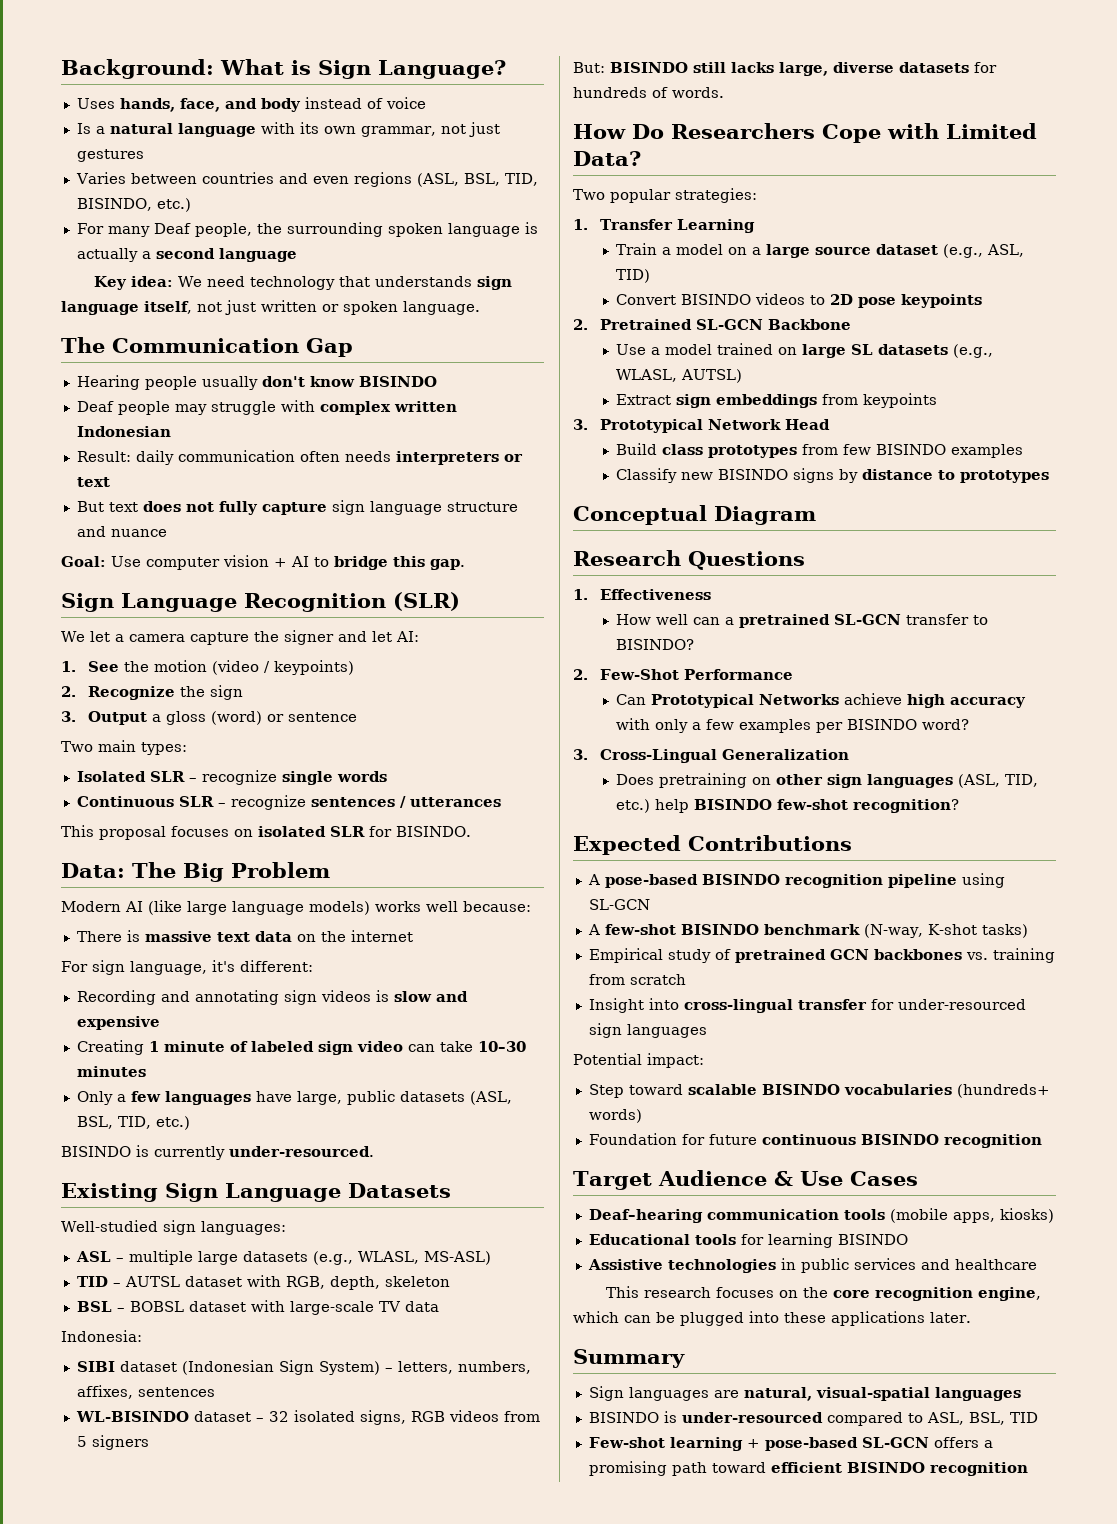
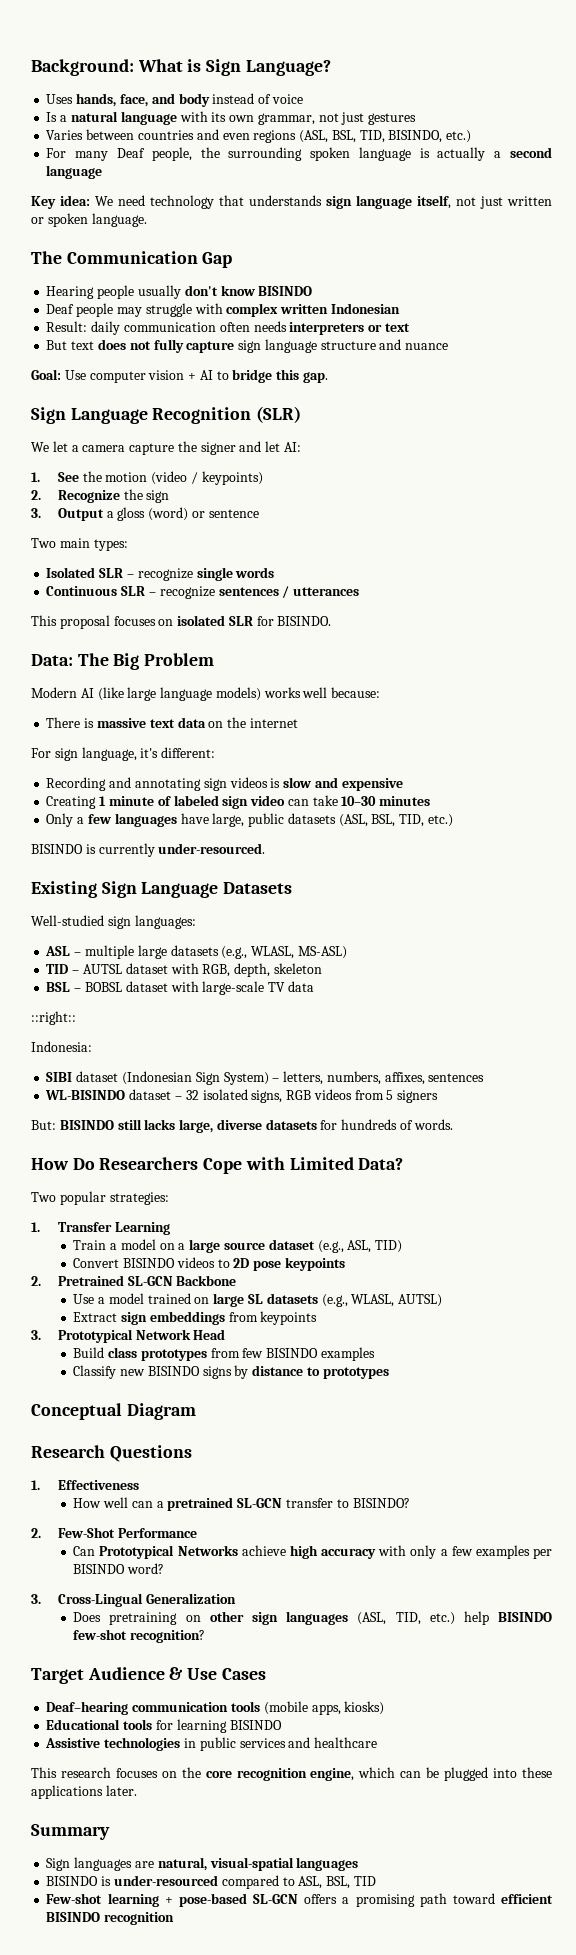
+ ::right::
- Expected Contributions
- A pose-based BISINDO recognition pipeline using SL-GCN
- A few-shot BISINDO benchmark (N-way, K-shot tasks)
- Empirical study of pretrained GCN backbones vs. training from scratch
- Insight into cross-lingual transfer for under-resourced sign languages
- Potential impact:
- Step toward scalable BISINDO vocabularies (hundreds+ words)
- Foundation for future continuous BISINDO recognition

